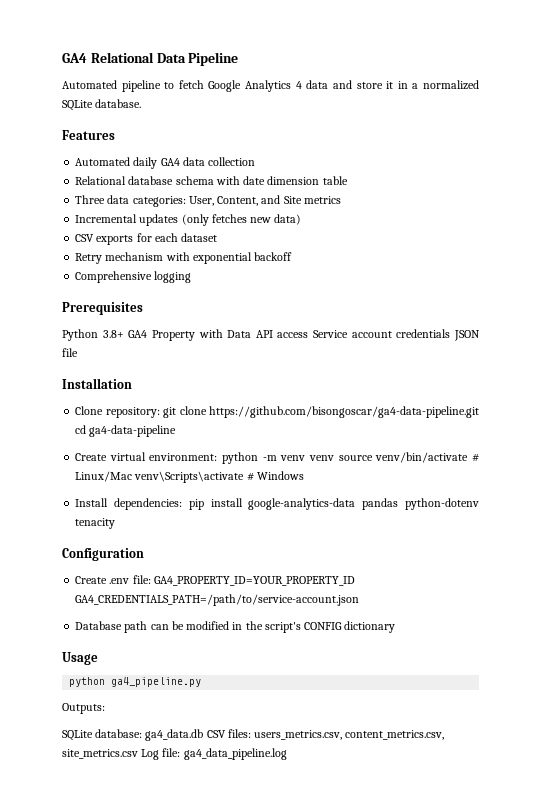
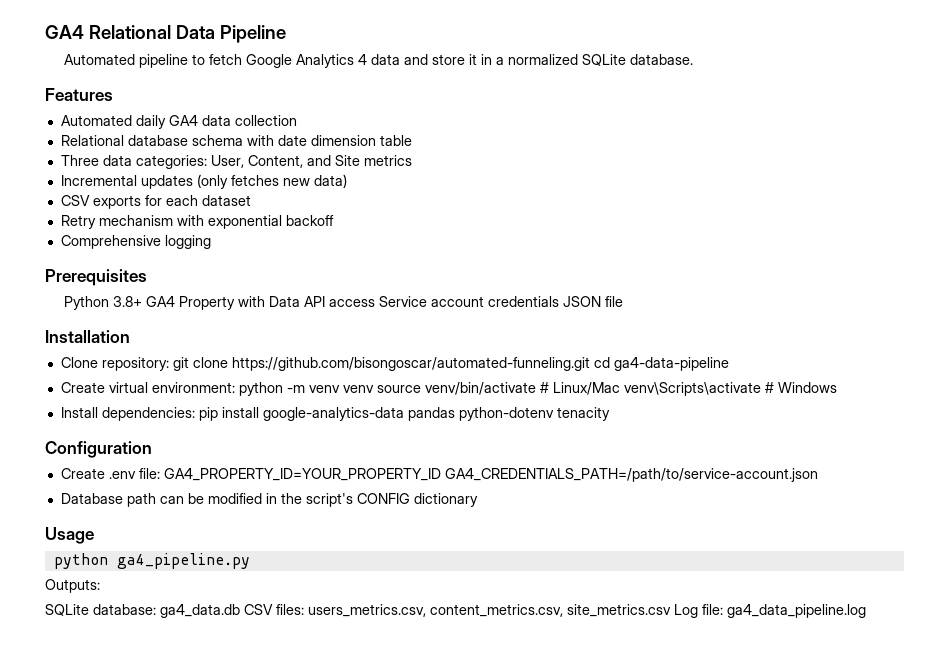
- Clone repository: git clone https://github.com/bisongoscar/ga4-data-pipeline.git cd ga4-data-pipeline
+ Clone repository: git clone https://github.com/bisongoscar/automated-funneling.git cd ga4-data-pipeline

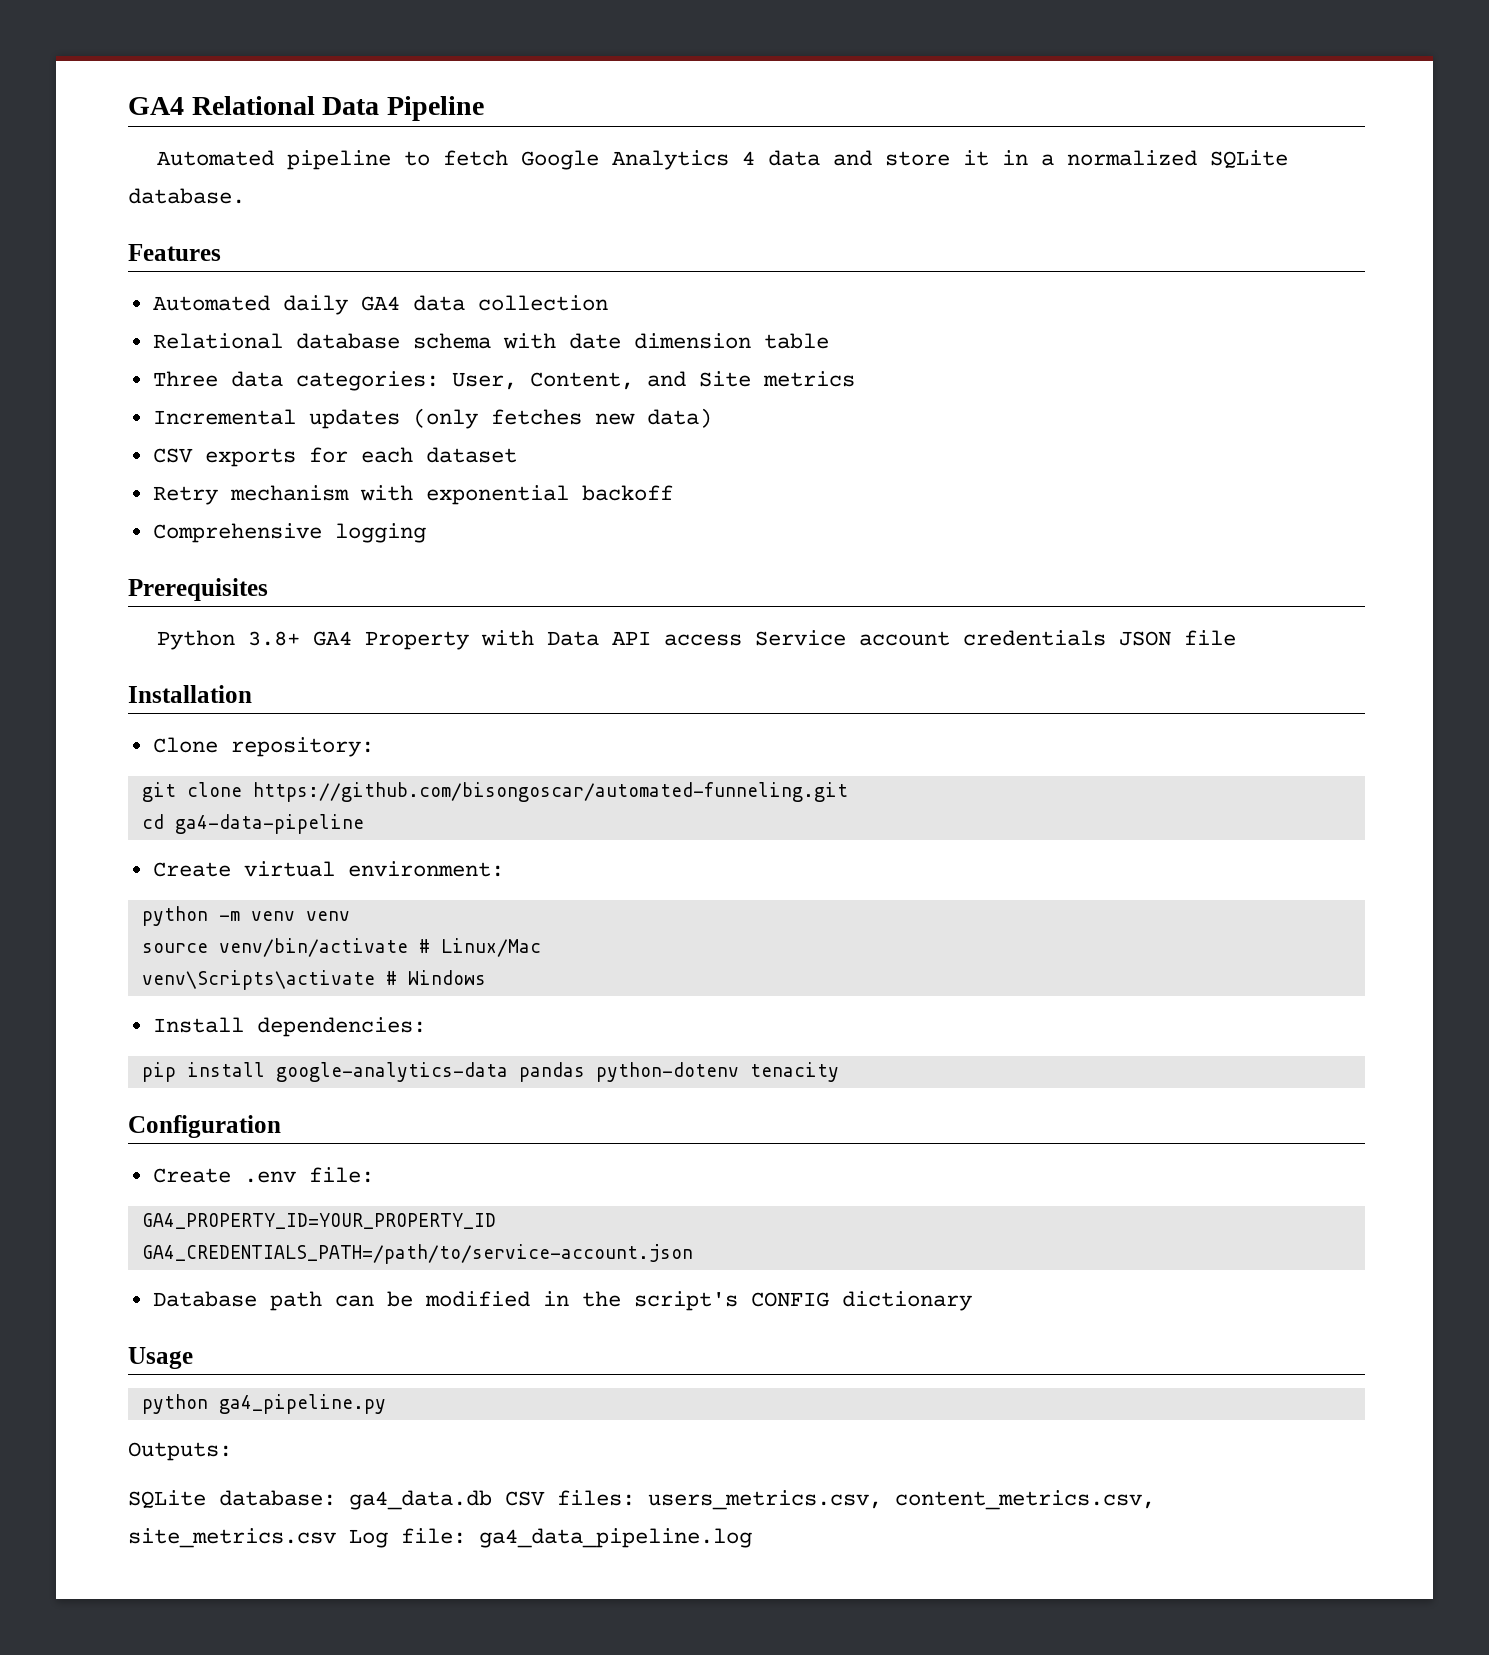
- Clone repository: git clone https://github.com/bisongoscar/automated-funneling.git cd ga4-data-pipeline
+ Clone repository:
+ git clone https://github.com/bisongoscar/automated-funneling.git
+ cd ga4-data-pipeline
- Create virtual environment: python -m venv venv source venv/bin/activate # Linux/Mac venv\Scripts\activate # Windows
+ Create virtual environment:
+ python -m venv venv
+ source venv/bin/activate # Linux/Mac
+ venv\Scripts\activate # Windows
- Install dependencies: pip install google-analytics-data pandas python-dotenv tenacity
+ Install dependencies:
+ pip install google-analytics-data pandas python-dotenv tenacity
- Create .env file: GA4_PROPERTY_ID=YOUR_PROPERTY_ID GA4_CREDENTIALS_PATH=/path/to/service-account.json
+ Create .env file:
+ GA4_PROPERTY_ID=YOUR_PROPERTY_ID
+ GA4_CREDENTIALS_PATH=/path/to/service-account.json

